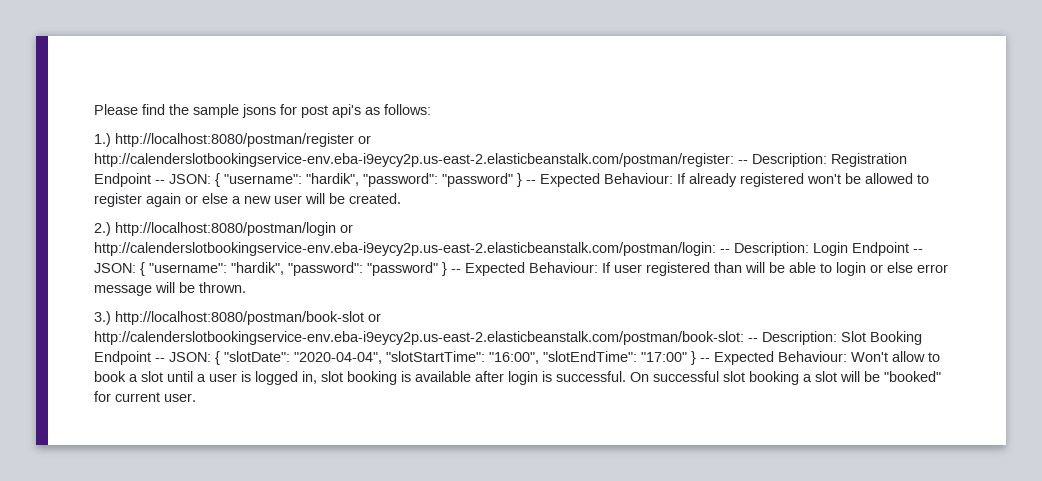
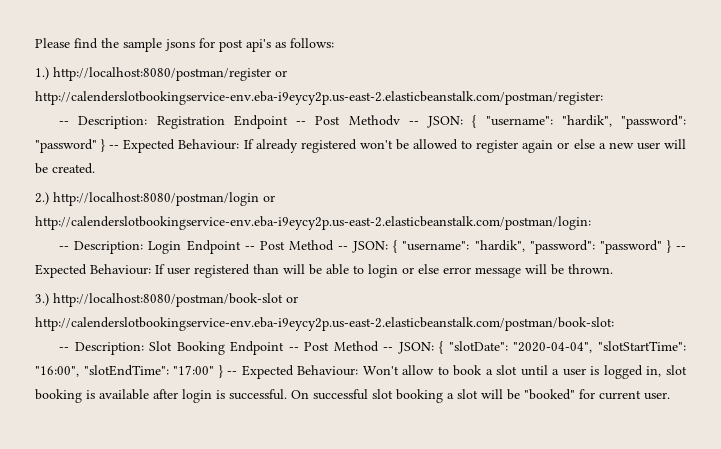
- 1.) http://localhost:8080/postman/register or http://calenderslotbookingservice-env.eba-i9eycy2p.us-east-2.elasticbeanstalk.com/postman/register: -- Description: Registration Endpoint -- JSON: { "username": "hardik", "password": "password" } -- Expected Behaviour: If already registered won't be allowed to register again or else a new user will be created.
+ 1.) http://localhost:8080/postman/register or http://calenderslotbookingservice-env.eba-i9eycy2p.us-east-2.elasticbeanstalk.com/postman/register:
+ -- Description: Registration Endpoint -- Post Methodv -- JSON: { "username": "hardik", "password": "password" } -- Expected Behaviour: If already registered won't be allowed to register again or else a new user will be created.
- 2.) http://localhost:8080/postman/login or http://calenderslotbookingservice-env.eba-i9eycy2p.us-east-2.elasticbeanstalk.com/postman/login: -- Description: Login Endpoint -- JSON: { "username": "hardik", "password": "password" } -- Expected Behaviour: If user registered than will be able to login or else error message will be thrown.
+ 2.) http://localhost:8080/postman/login or http://calenderslotbookingservice-env.eba-i9eycy2p.us-east-2.elasticbeanstalk.com/postman/login:
+ -- Description: Login Endpoint -- Post Method -- JSON: { "username": "hardik", "password": "password" } -- Expected Behaviour: If user registered than will be able to login or else error message will be thrown.
- 3.) http://localhost:8080/postman/book-slot or http://calenderslotbookingservice-env.eba-i9eycy2p.us-east-2.elasticbeanstalk.com/postman/book-slot: -- Description: Slot Booking Endpoint -- JSON: { "slotDate": "2020-04-04", "slotStartTime": "16:00", "slotEndTime": "17:00" } -- Expected Behaviour: Won't allow to book a slot until a user is logged in, slot booking is available after login is successful.
+ 3.) http://localhost:8080/postman/book-slot or http://calenderslotbookingservice-env.eba-i9eycy2p.us-east-2.elasticbeanstalk.com/postman/book-slot:
+ -- Description: Slot Booking Endpoint -- Post Method -- JSON: { "slotDate": "2020-04-04", "slotStartTime": "16:00", "slotEndTime": "17:00" } -- Expected Behaviour: Won't allow to book a slot until a user is logged in, slot booking is available after login is successful.

